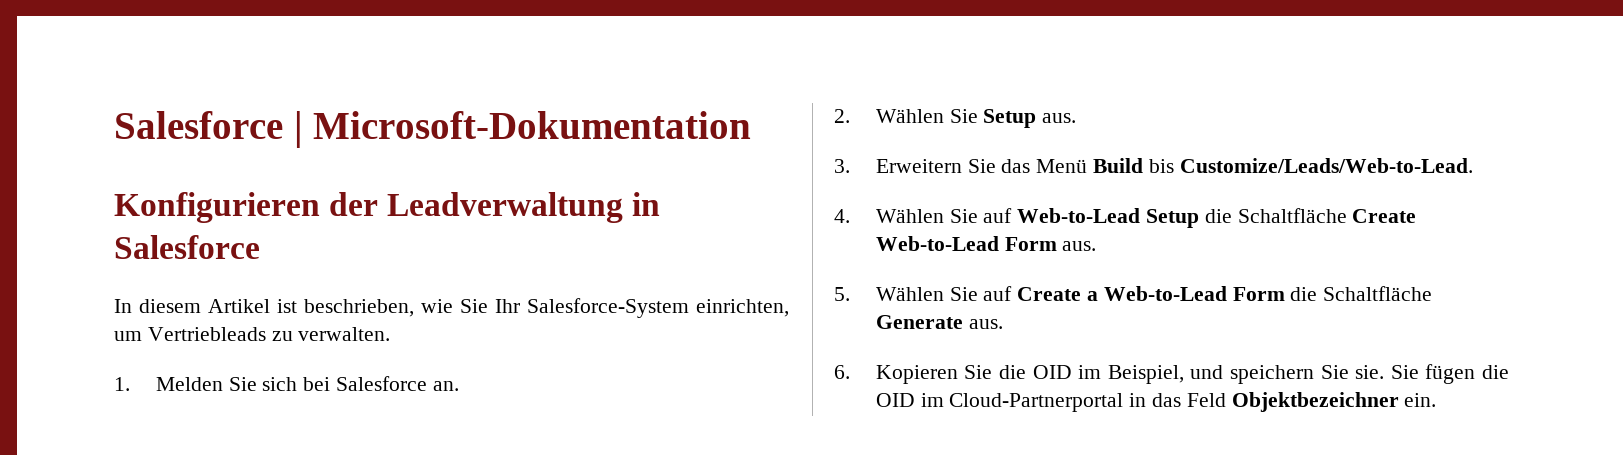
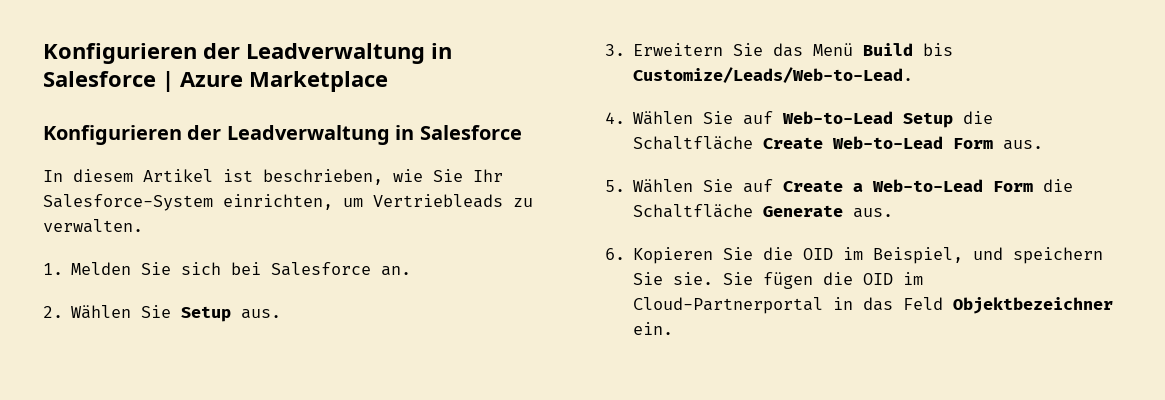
- Salesforce | Microsoft-Dokumentation
+ Konfigurieren der Leadverwaltung in Salesforce | Azure Marketplace

